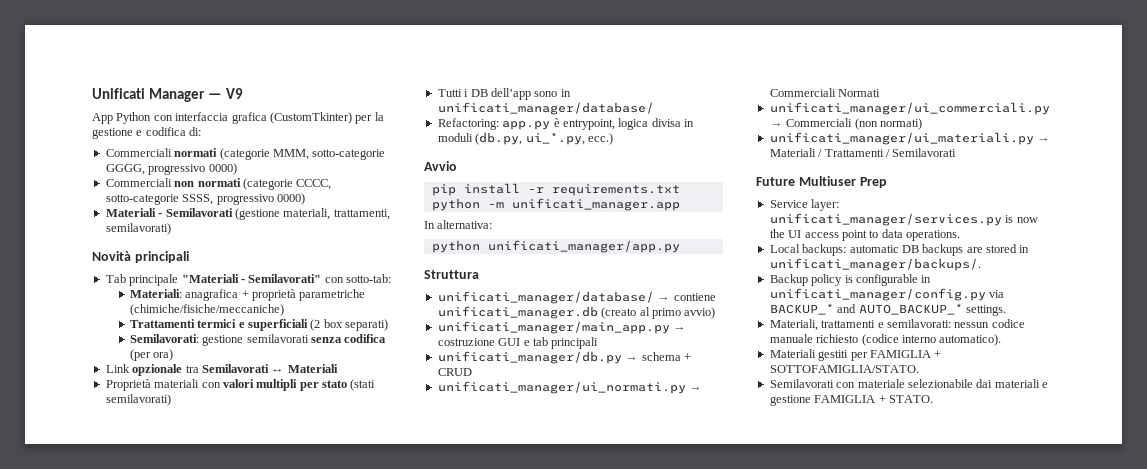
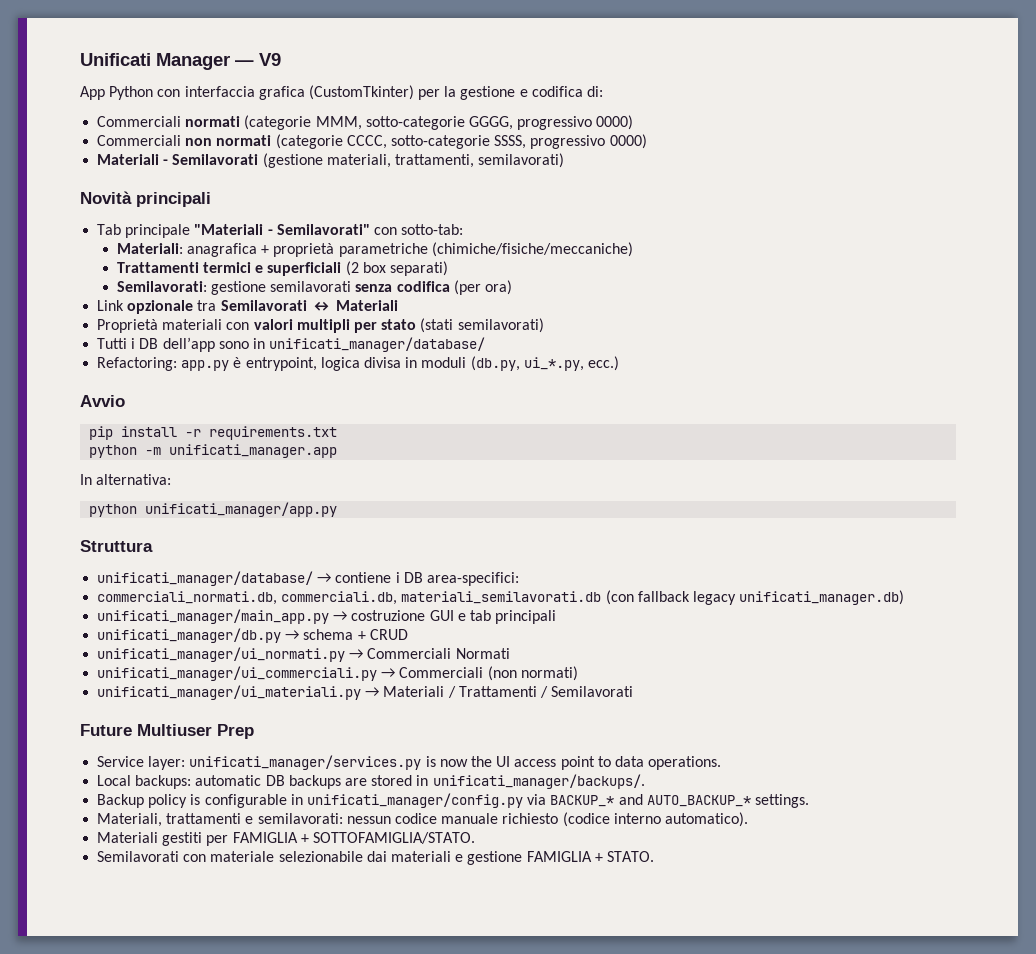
- unificati_manager/database/ → contiene unificati_manager.db (creato al primo avvio)
+ unificati_manager/database/ → contiene i DB area-specifici:
+ commerciali_normati.db, commerciali.db, materiali_semilavorati.db (con fallback legacy unificati_manager.db)

